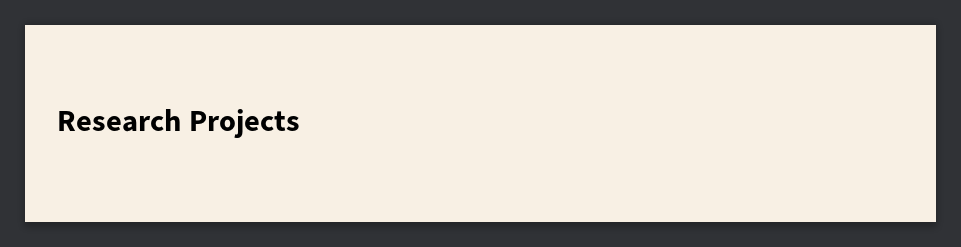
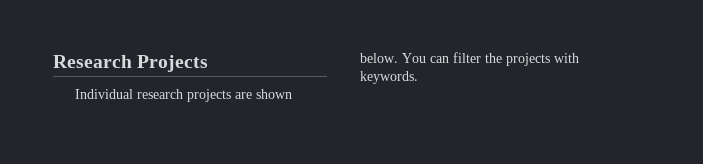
+ Individual research projects are shown below. You can filter the projects with keywords.

